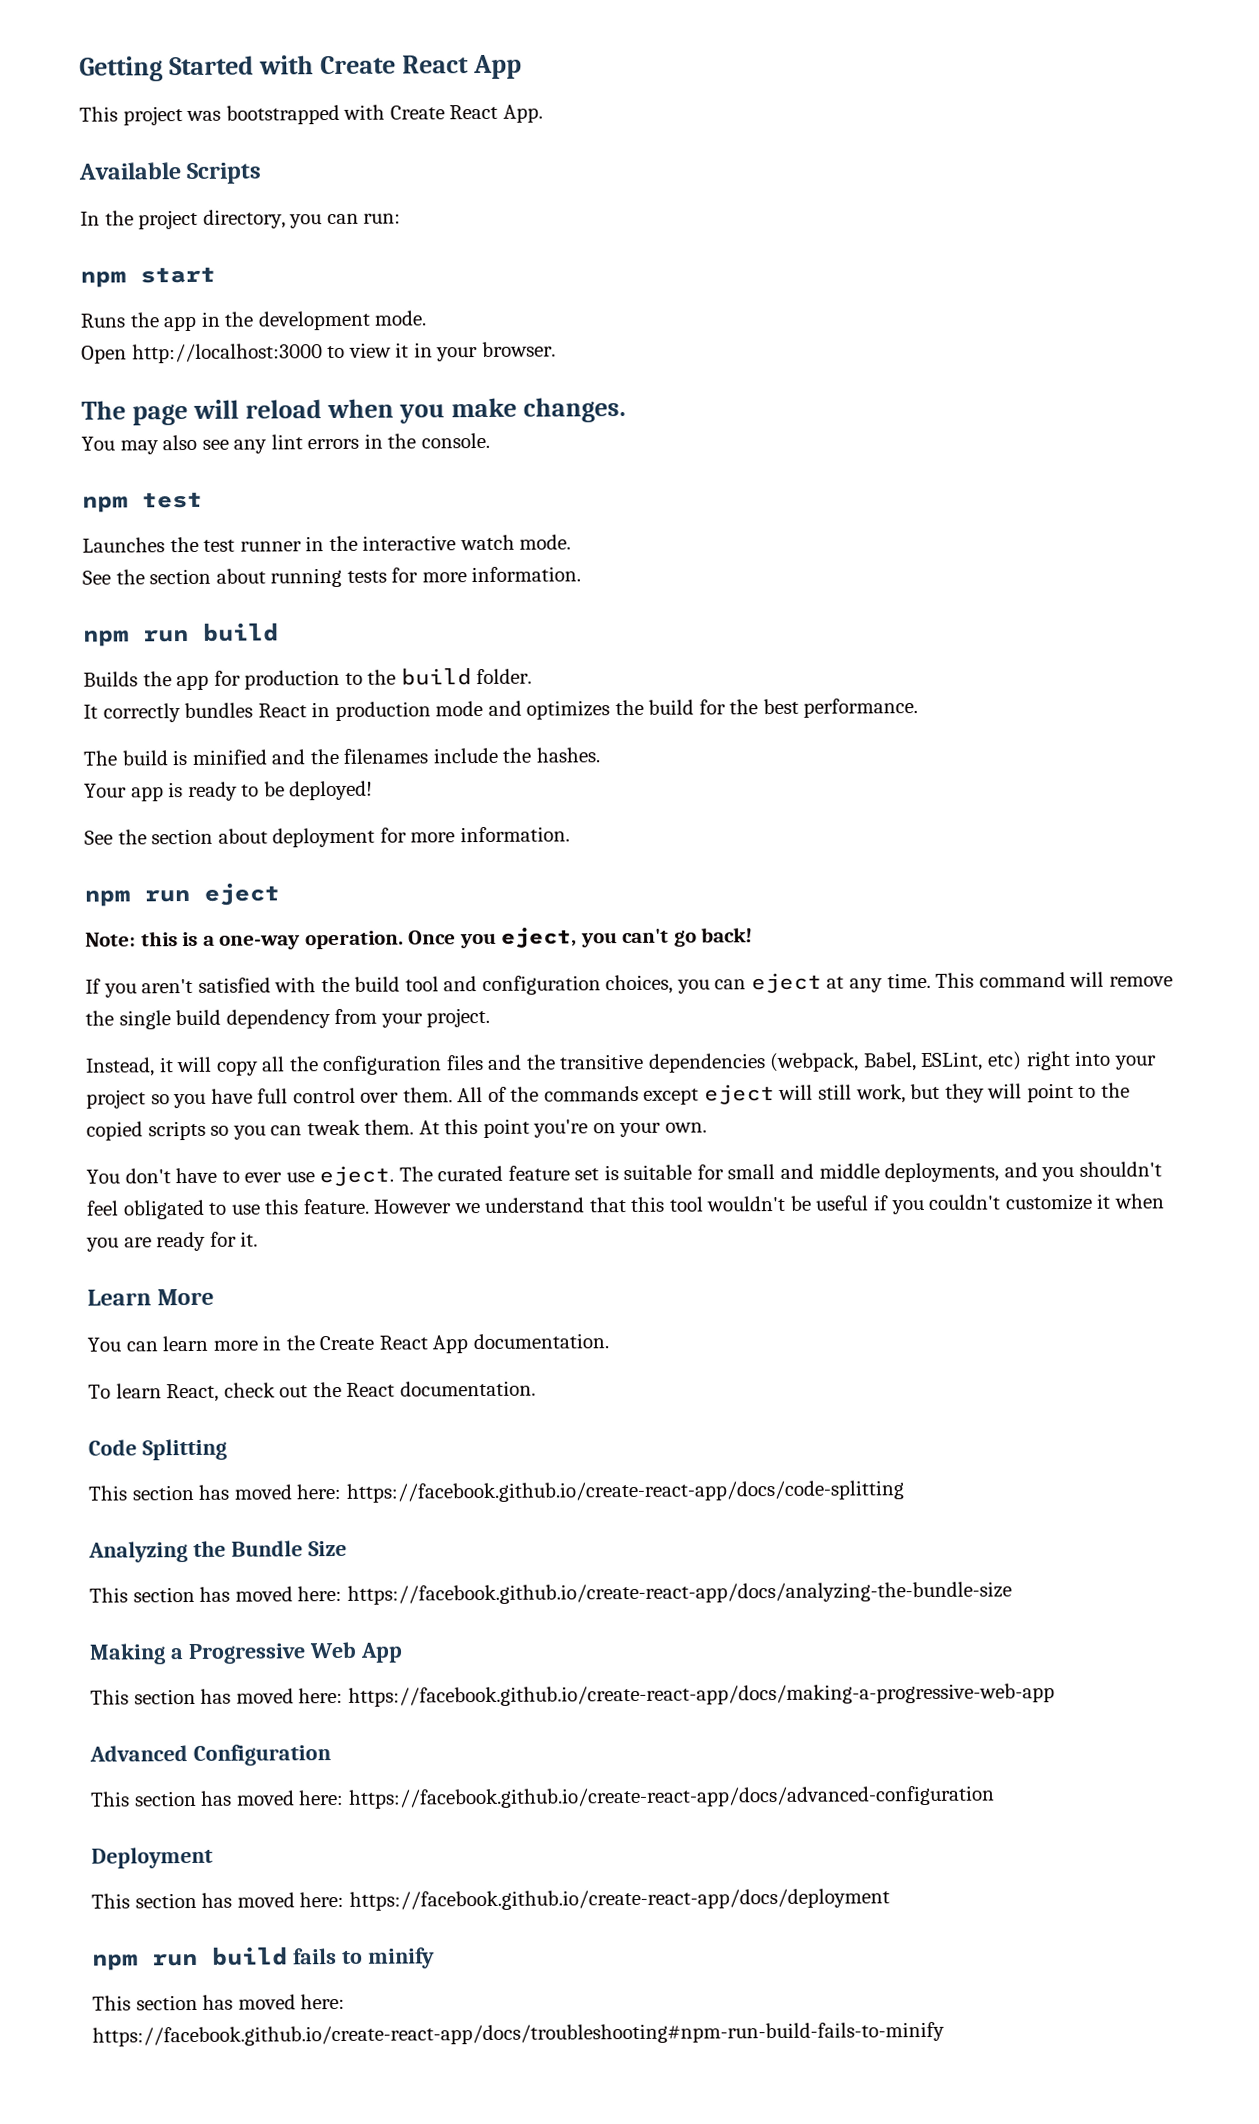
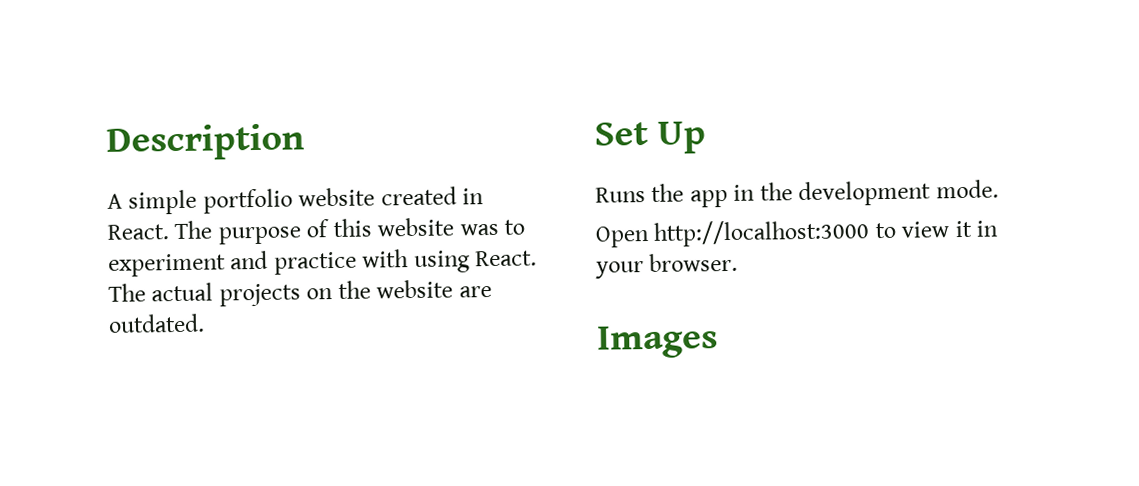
- Getting Started with Create React App
- This project was bootstrapped with Create React App.
- Available Scripts
- In the project directory, you can run:
- npm start
+ Description
+ A simple portfolio website created in React. The purpose of this website was to experiment and practice with using React. The actual projects on the website are outdated.
+ Set Up
- The page will reload when you make changes.
- You may also see any lint errors in the console.
- npm test
- Launches the test runner in the interactive watch mode.
- See the section about running tests for more information.
- npm run build
- Builds the app for production to the build folder.
- It correctly bundles React in production mode and optimizes the build for the best performance.
- The build is minified and the filenames include the hashes.
- Your app is ready to be deployed!
- See the section about deployment for more information.
- npm run eject
- Note: this is a one-way operation. Once you eject, you can't go back!
- If you aren't satisfied with the build tool and configuration choices, you can eject at any time. This command will remove the single build dependency from your project.
- Instead, it will copy all the configuration files and the transitive dependencies (webpack, Babel, ESLint, etc) right into your project so you have full control over them. All of the commands except eject will still work, but they will point to the copied scripts so you can tweak them. At this point you're on your own.
- You don't have to ever use eject. The curated feature set is suitable for small and middle deployments, and you shouldn't feel obligated to use this feature. However we understand that this tool wouldn't be useful if you couldn't customize it when you are ready for it.
- Learn More
- You can learn more in the Create React App documentation.
- To learn React, check out the React documentation.
- Code Splitting
- This section has moved here: https://facebook.github.io/create-react-app/docs/code-splitting
- Analyzing the Bundle Size
- This section has moved here: https://facebook.github.io/create-react-app/docs/analyzing-the-bundle-size
- Making a Progressive Web App
- This section has moved here: https://facebook.github.io/create-react-app/docs/making-a-progressive-web-app
- Advanced Configuration
- This section has moved here: https://facebook.github.io/create-react-app/docs/advanced-configuration
- Deployment
- This section has moved here: https://facebook.github.io/create-react-app/docs/deployment
- npm run build fails to minify
- This section has moved here: https://facebook.github.io/create-react-app/docs/troubleshooting#npm-run-build-fails-to-minify
+ Images

